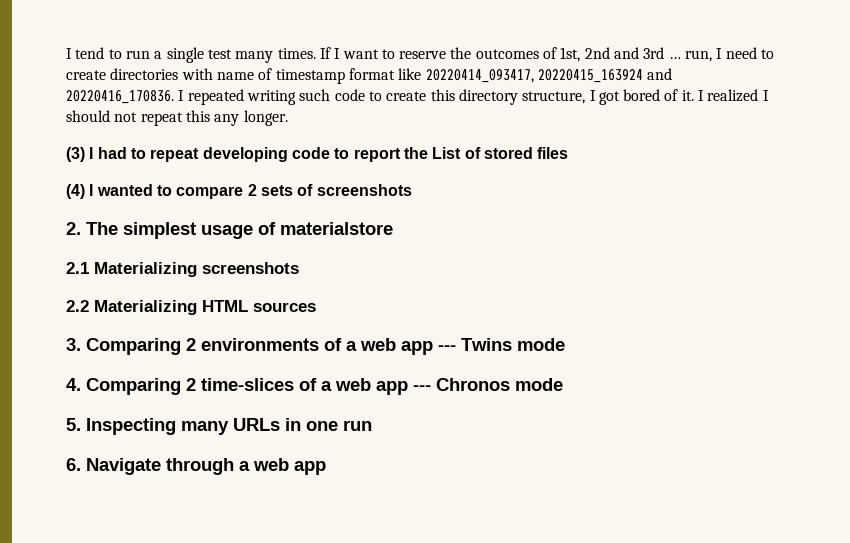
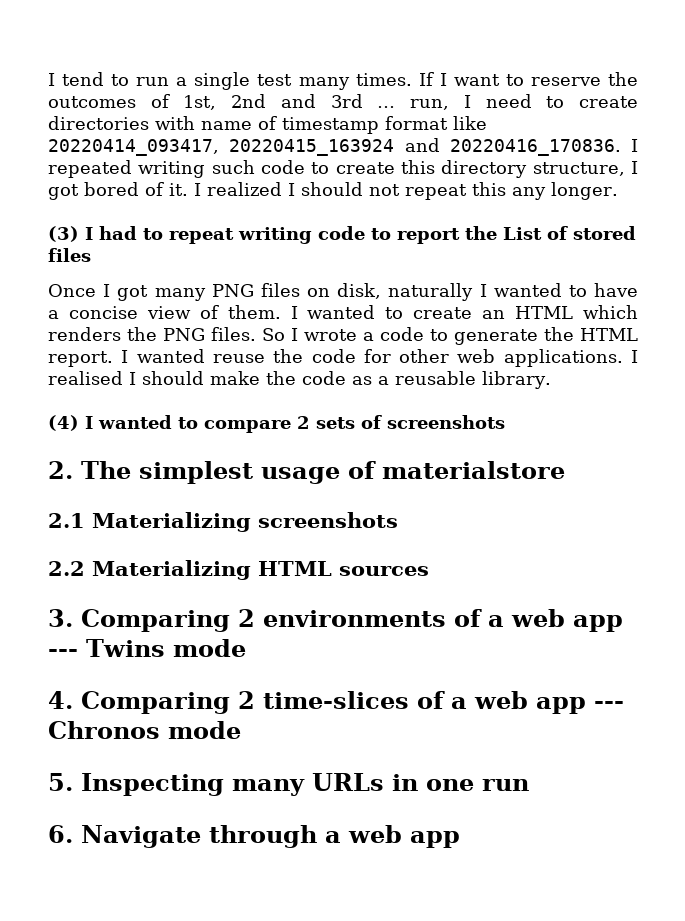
- (3) I had to repeat developing code to report the List of stored files
+ (3) I had to repeat writing code to report the List of stored files
+ Once I got many PNG files on disk, naturally I wanted to have a concise view of them. I wanted to create an HTML which renders the PNG files. So I wrote a code to generate the HTML report. I wanted reuse the code for other web applications. I realised I should make the code as a reusable library.

